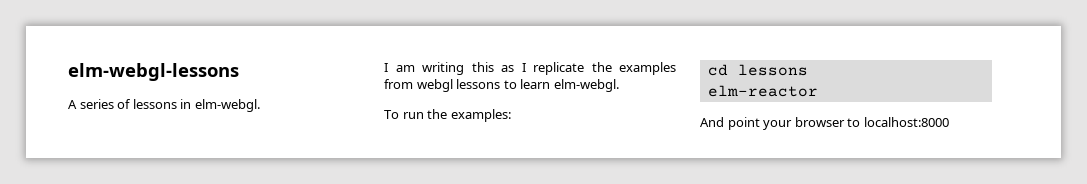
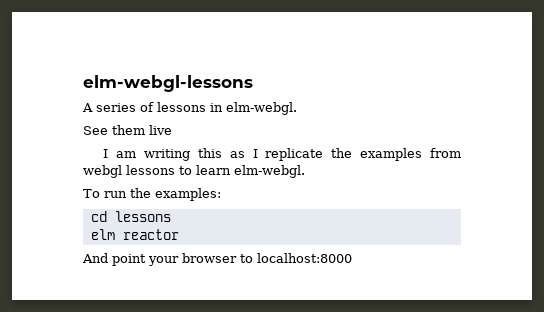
+ See them live
- elm-reactor
+ elm reactor

